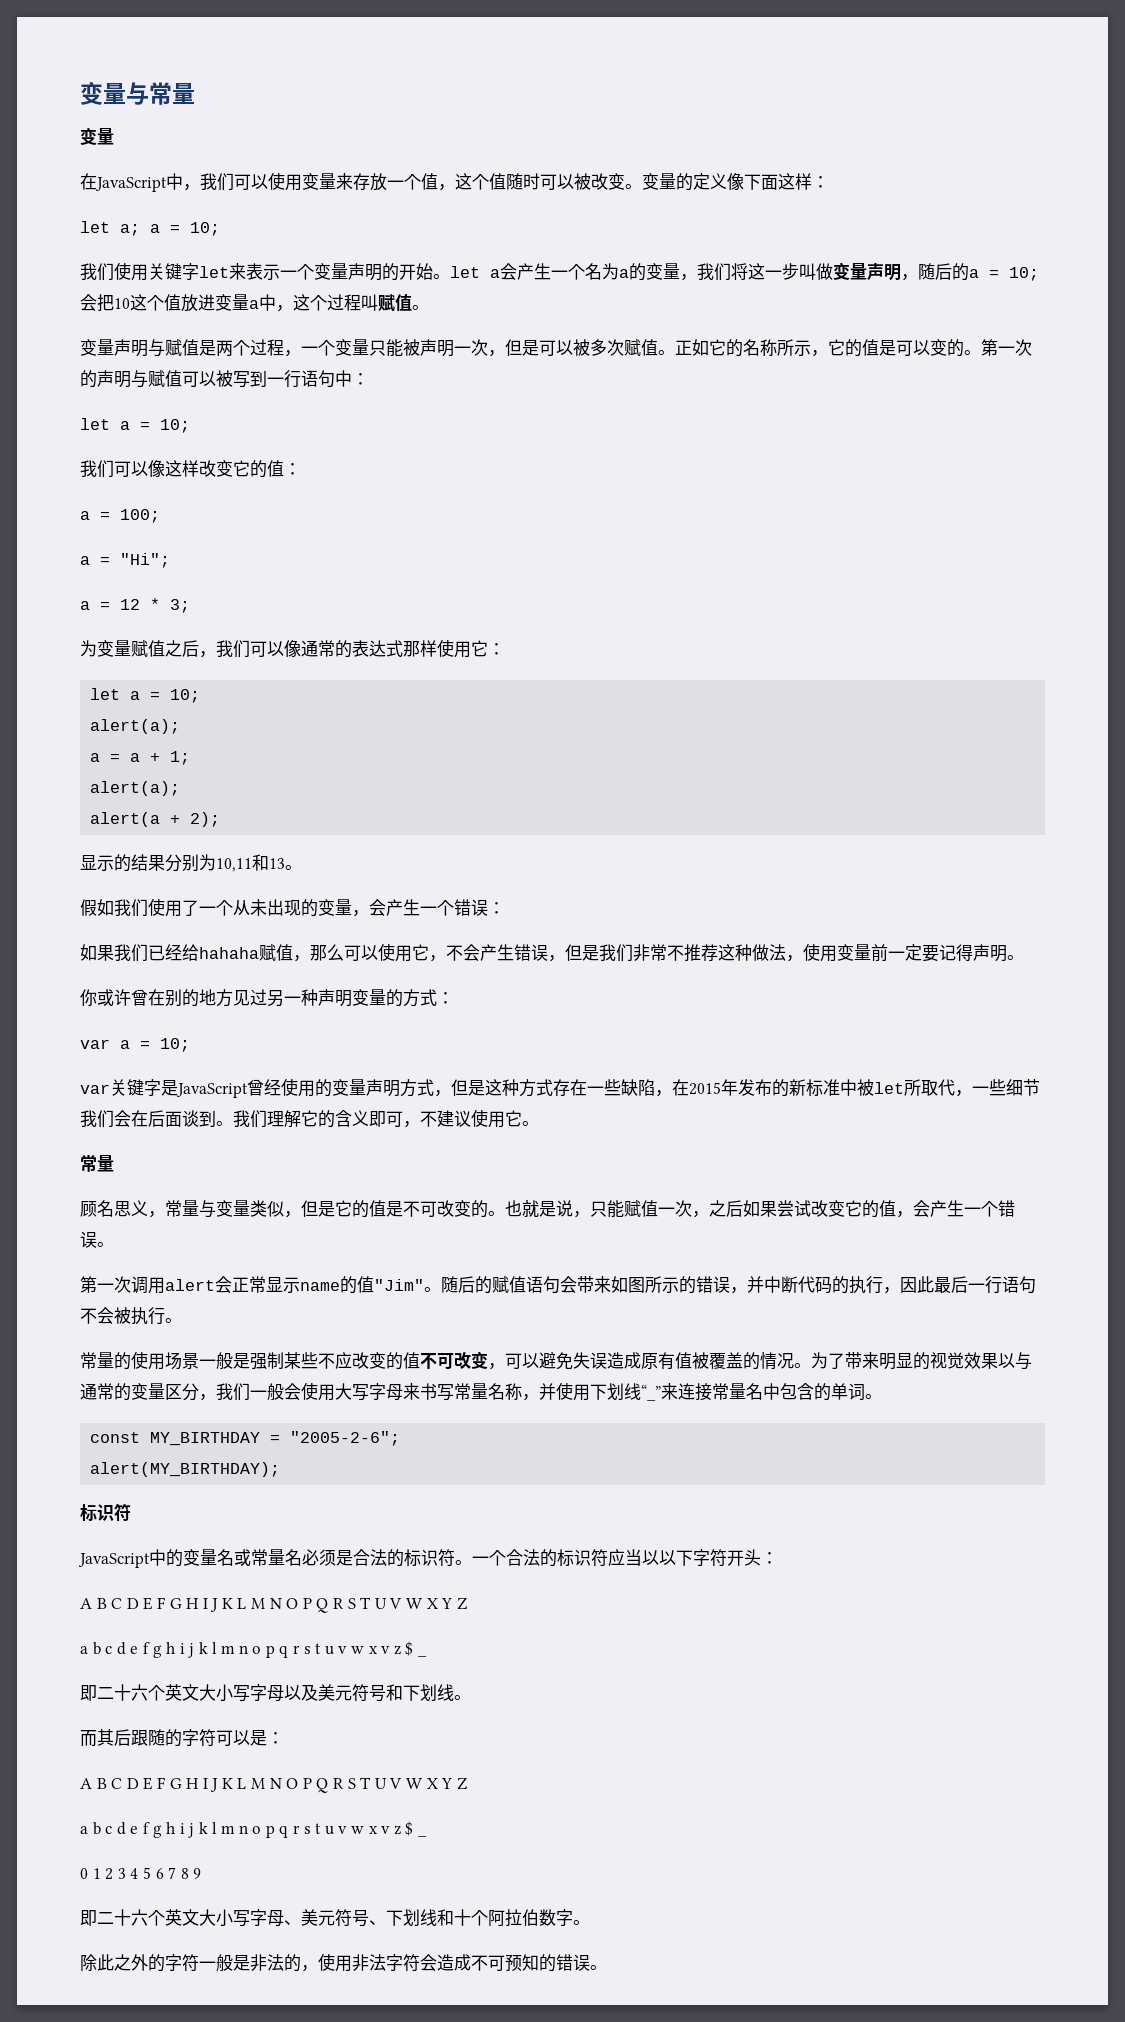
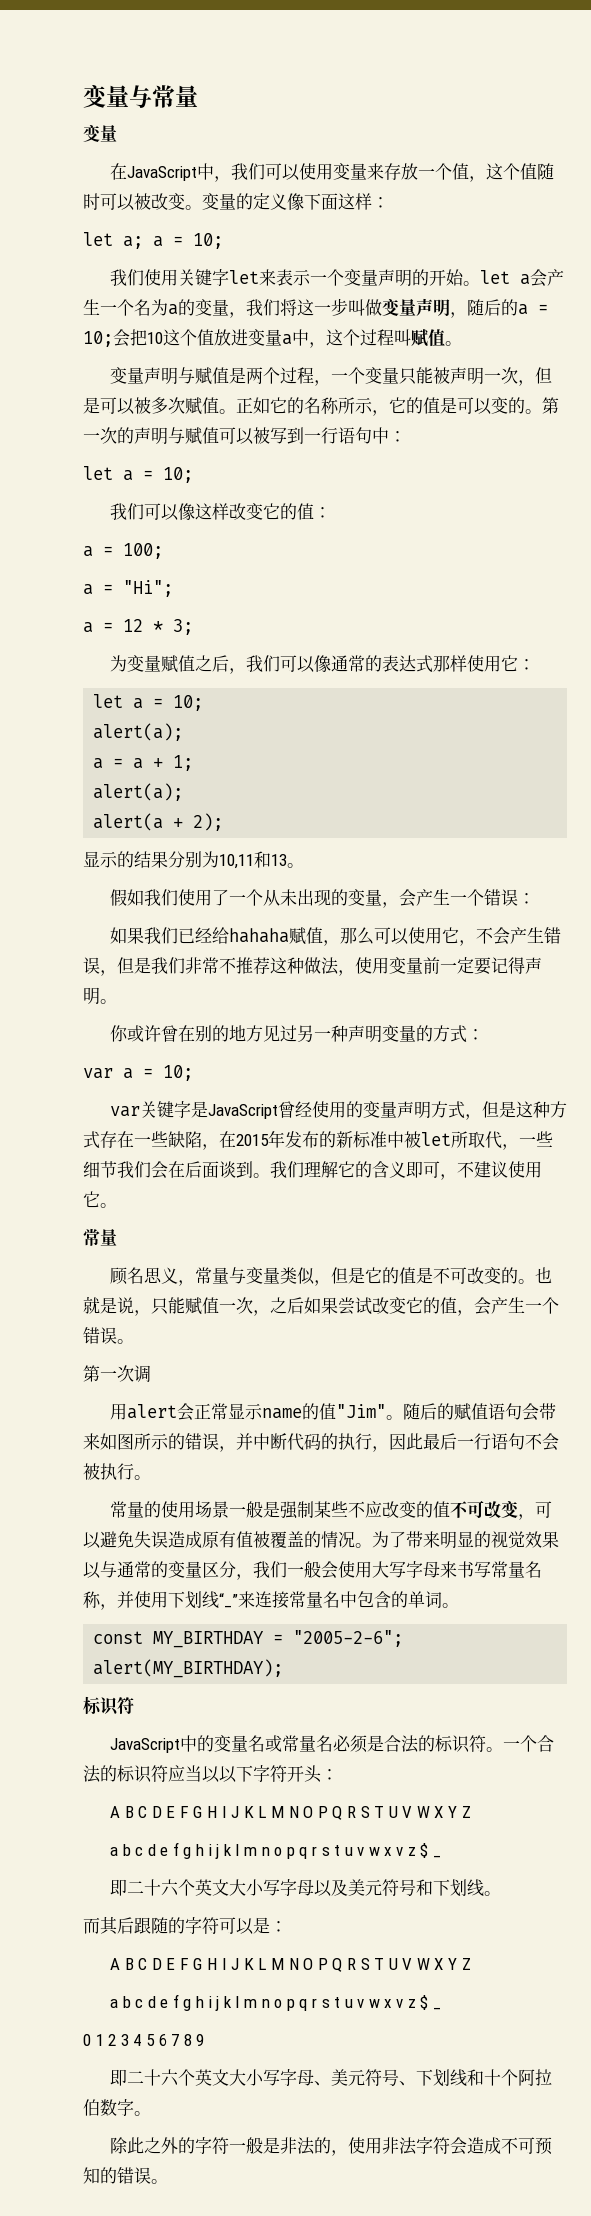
- 第一次调用alert会正常显示name的值"Jim"。
+ 第一次调
+ 用alert会正常显示name的值"Jim"。

